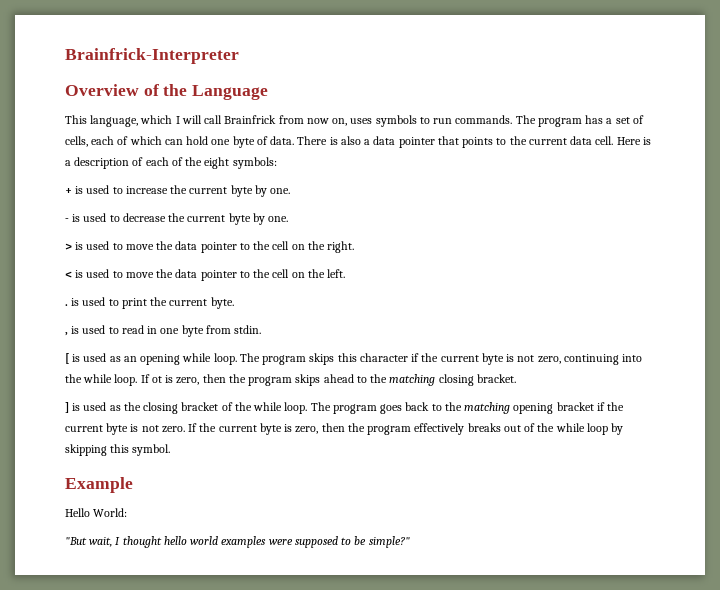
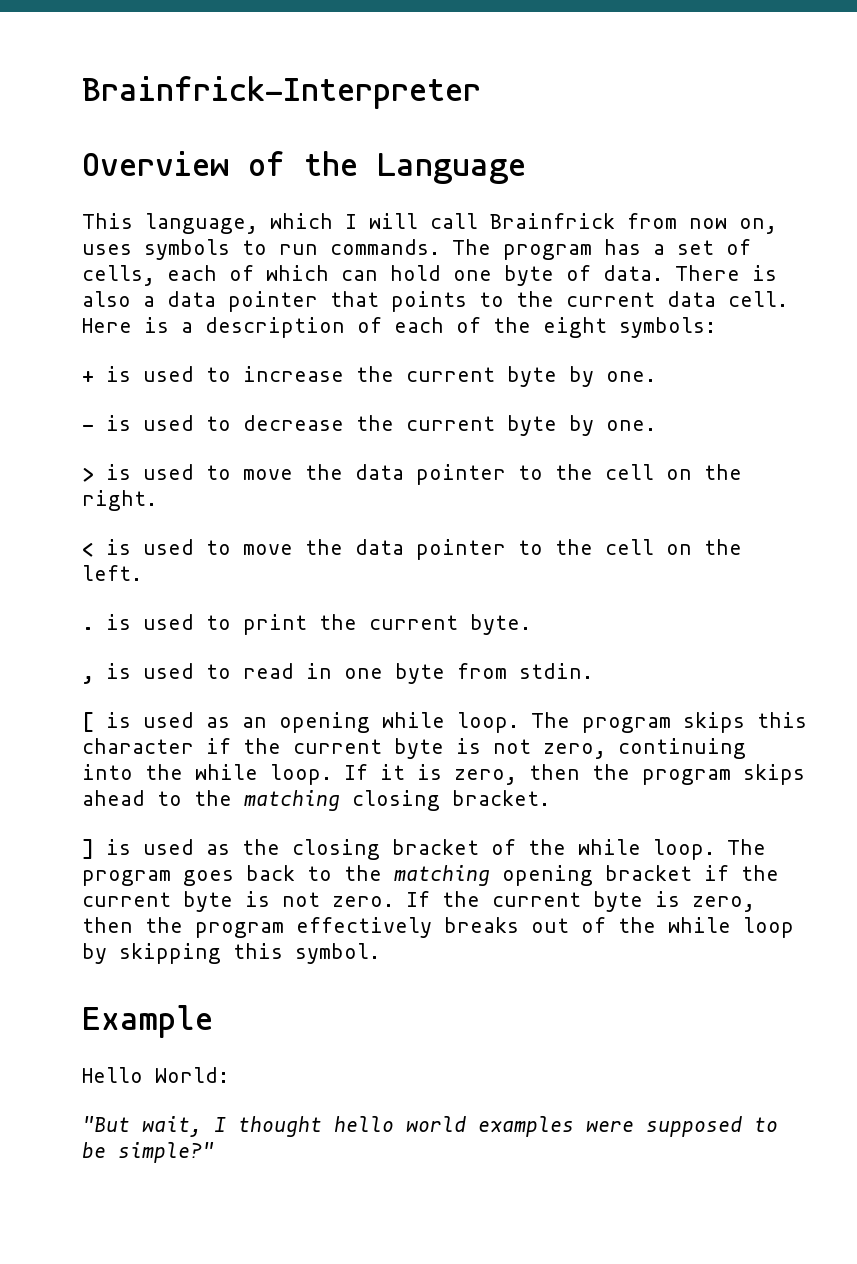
- If ot is zero, then the program skips ahead to the matching closing bracket.
+ If it is zero, then the program skips ahead to the matching closing bracket.

